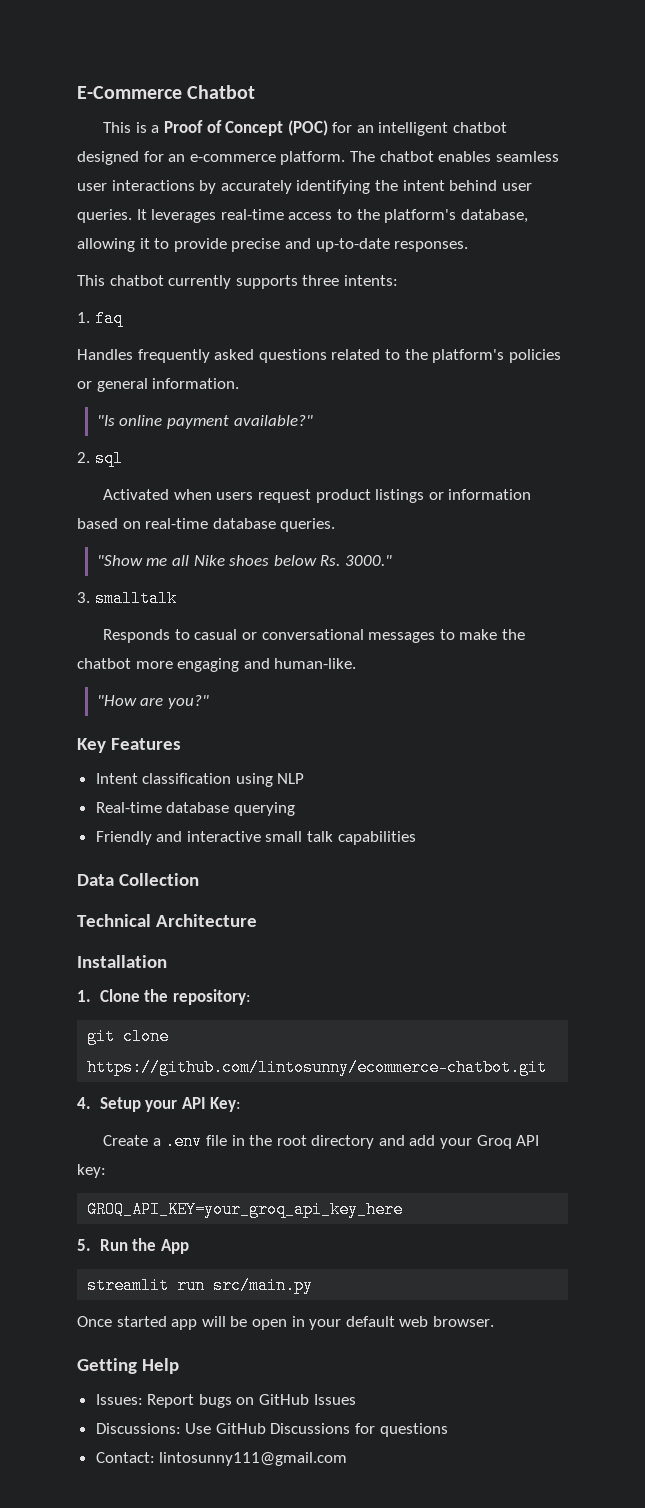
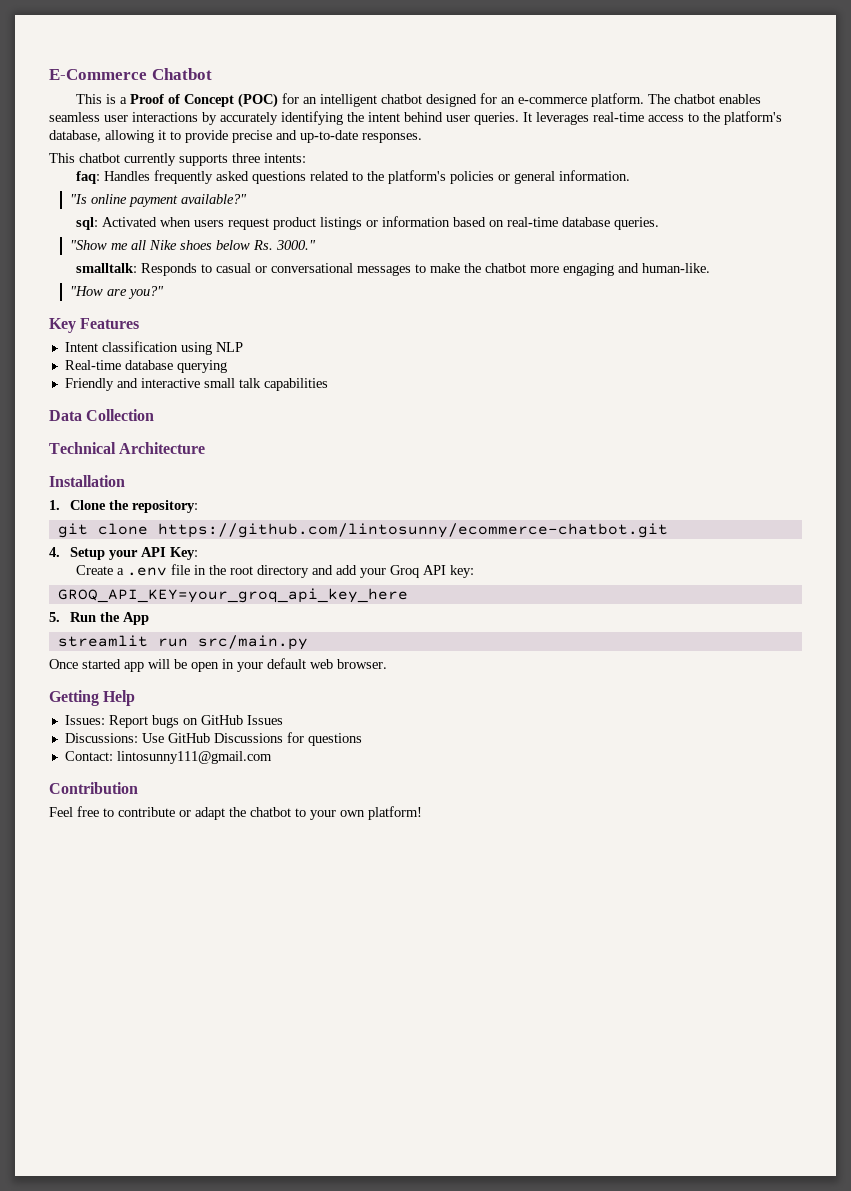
- 1. faq
- Handles frequently asked questions related to the platform's policies or general information.
+ faq: Handles frequently asked questions related to the platform's policies or general information.
- 2. sql
- Activated when users request product listings or information based on real-time database queries.
+ sql: Activated when users request product listings or information based on real-time database queries.
- 3. smalltalk
- Responds to casual or conversational messages to make the chatbot more engaging and human-like.
+ smalltalk: Responds to casual or conversational messages to make the chatbot more engaging and human-like.
+ Contribution
+ Feel free to contribute or adapt the chatbot to your own platform!

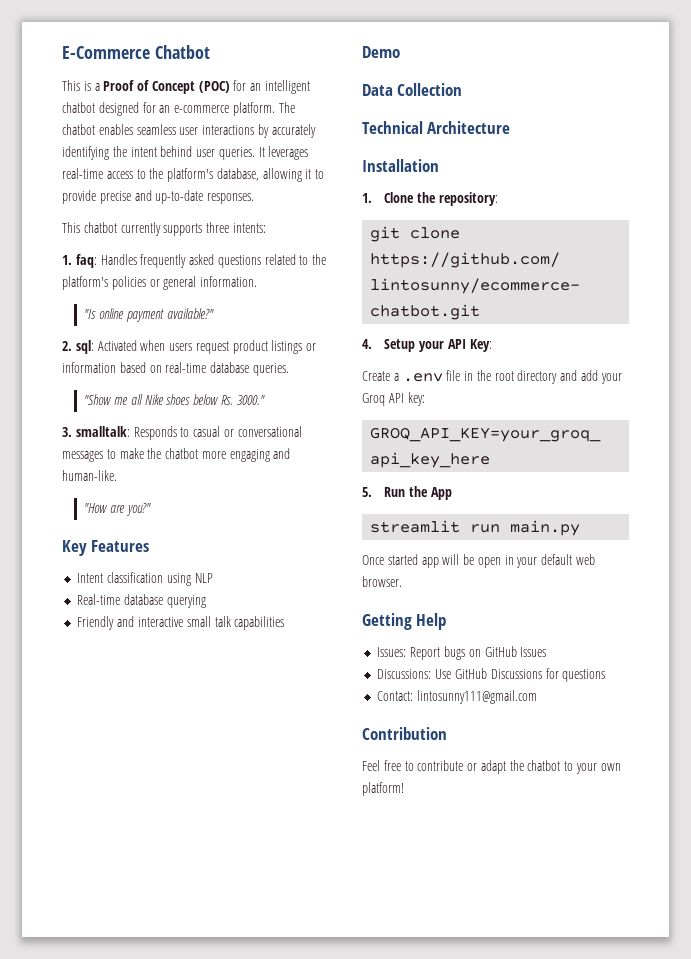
- faq: Handles frequently asked questions related to the platform's policies or general information.
+ 1. faq: Handles frequently asked questions related to the platform's policies or general information.
- sql: Activated when users request product listings or information based on real-time database queries.
+ 2. sql: Activated when users request product listings or information based on real-time database queries.
- smalltalk: Responds to casual or conversational messages to make the chatbot more engaging and human-like.
+ 3. smalltalk: Responds to casual or conversational messages to make the chatbot more engaging and human-like.
+ Demo
- streamlit run src/main.py
+ streamlit run main.py

